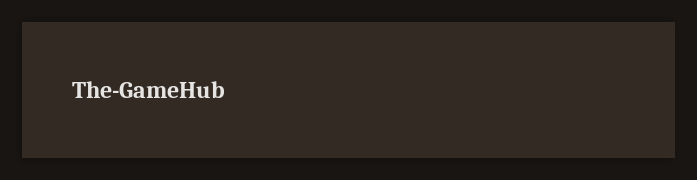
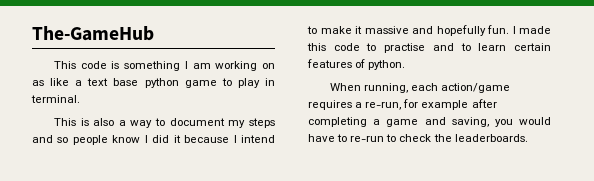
+ This code is something I am working on as like a text base python game to play in terminal.
+ This is also a way to document my steps and so people know I did it because I intend to make it massive and hopefully fun. I made this code to practise and to learn certain features of python.
+ When running, each action/game requires a re-run, for example after completing a game and saving, you would have to re-run to check the leaderboards.

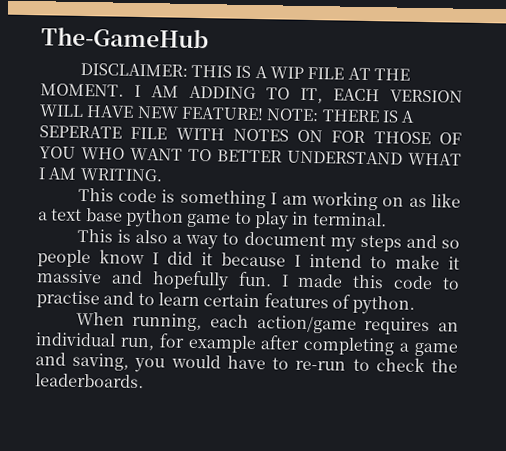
+ DISCLAIMER: THIS IS A WIP FILE AT THE MOMENT. I AM ADDING TO IT, EACH VERSION WILL HAVE NEW FEATURE! NOTE: THERE IS A SEPERATE FILE WITH NOTES ON FOR THOSE OF YOU WHO WANT TO BETTER UNDERSTAND WHAT I AM WRITING.
- When running, each action/game requires a re-run, for example after completing a game and saving, you would have to re-run to check the leaderboards.
+ When running, each action/game requires an individual run, for example after completing a game and saving, you would have to re-run to check the leaderboards.

